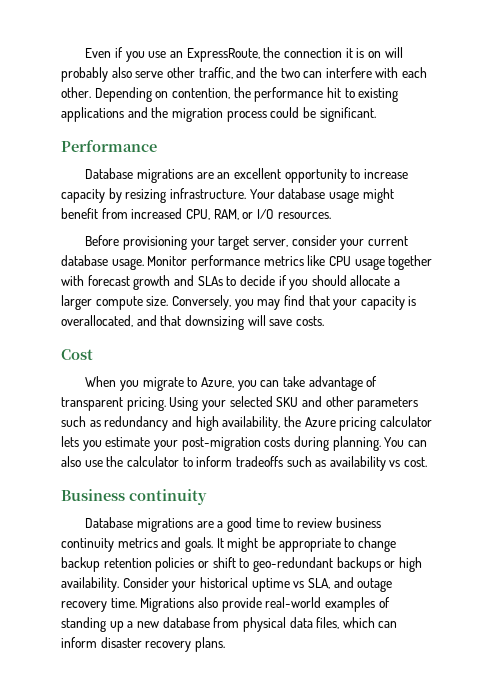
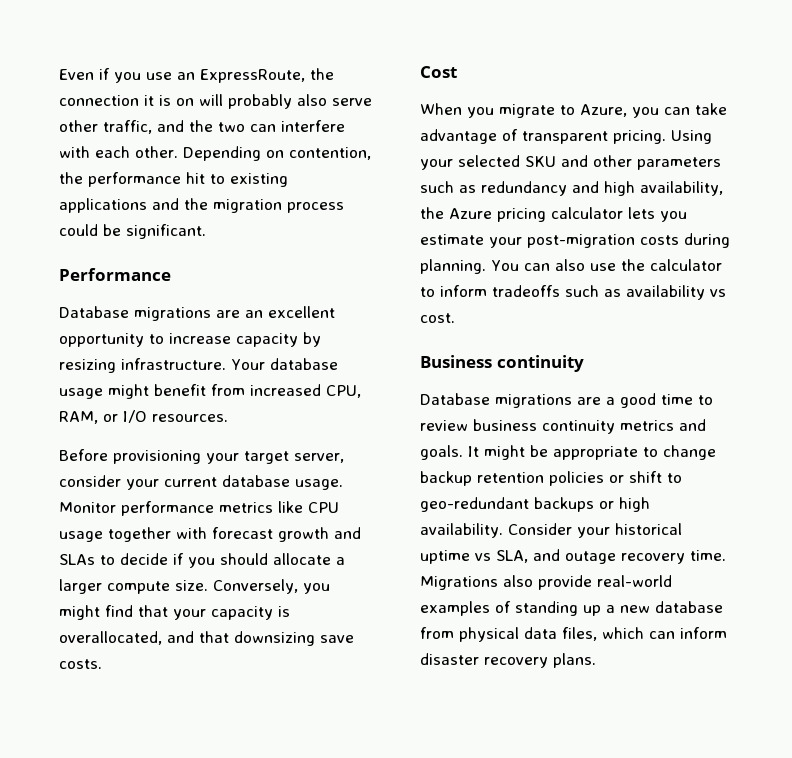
- Conversely, you may find that your capacity is overallocated, and that downsizing will save costs.
+ Conversely, you might find that your capacity is overallocated, and that downsizing save costs.

